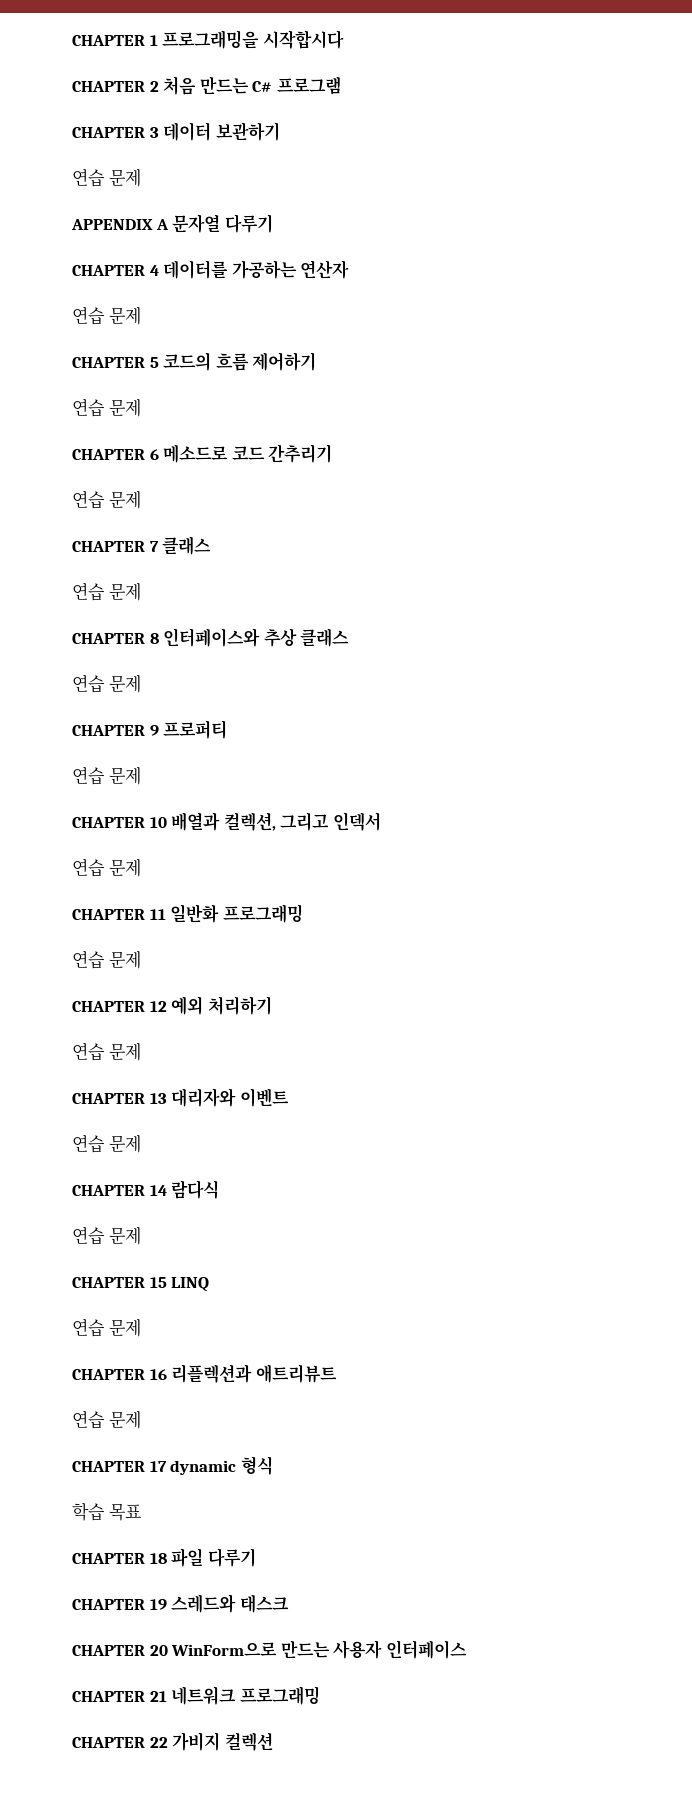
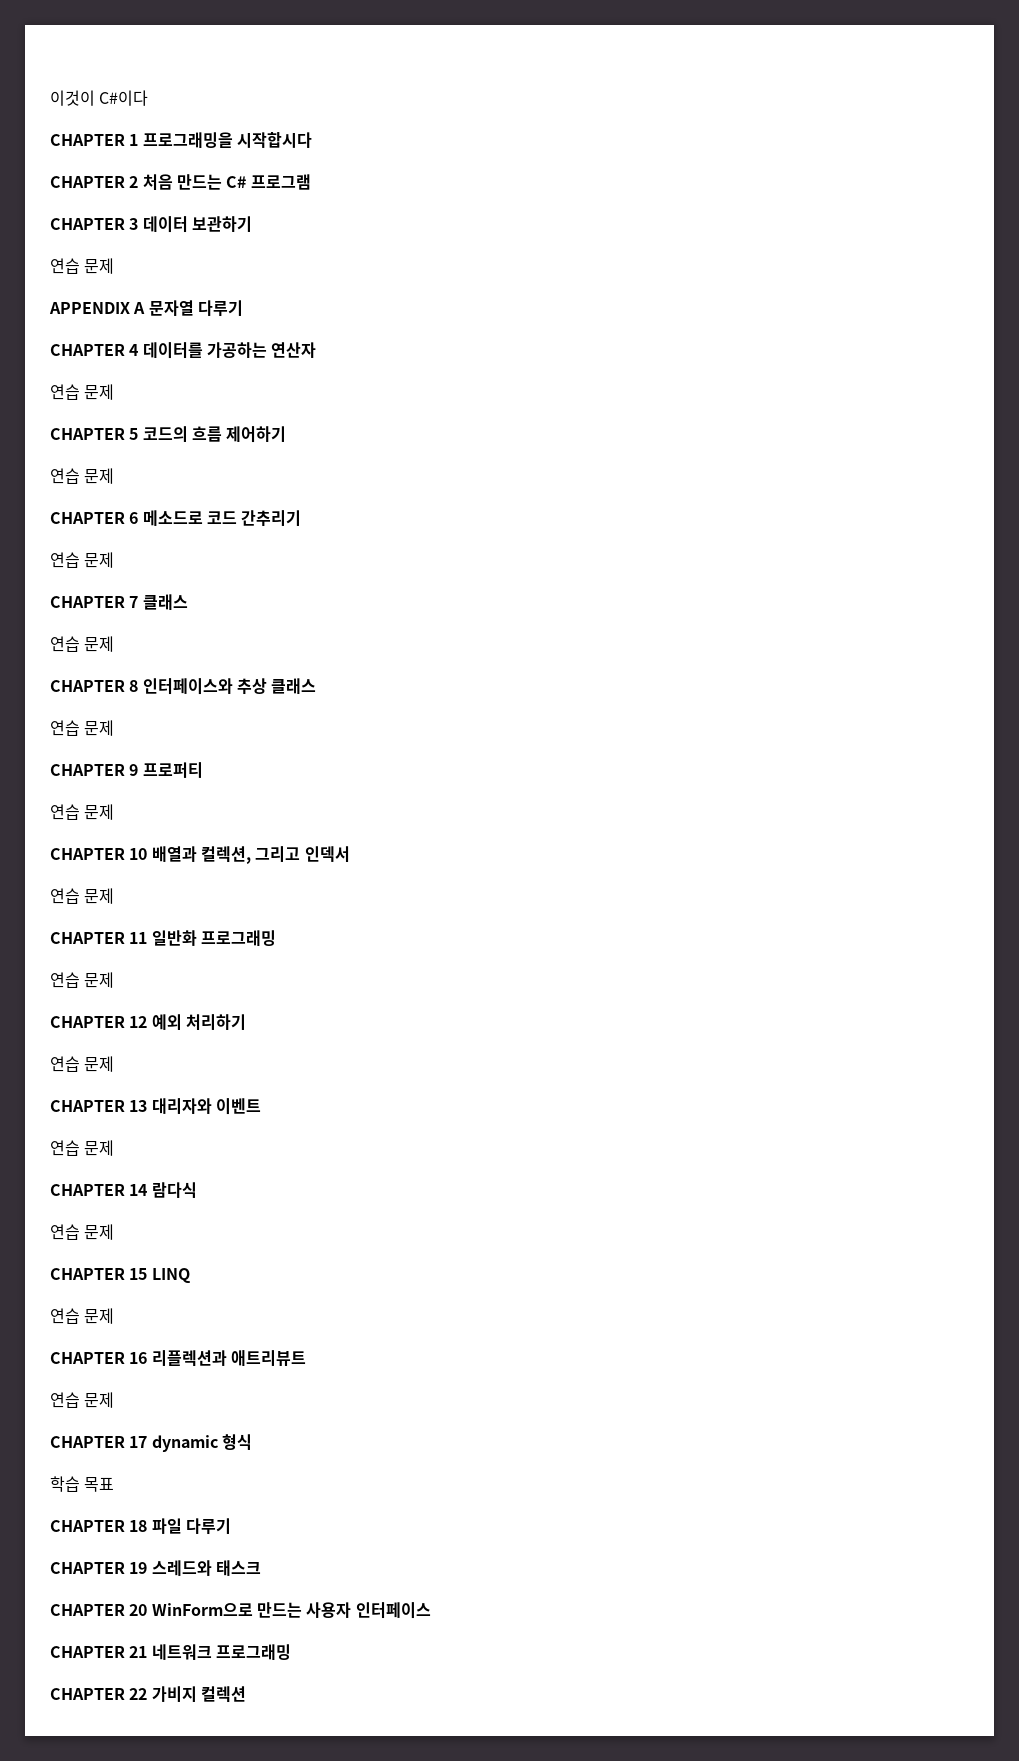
+ 이것이 C#이다

